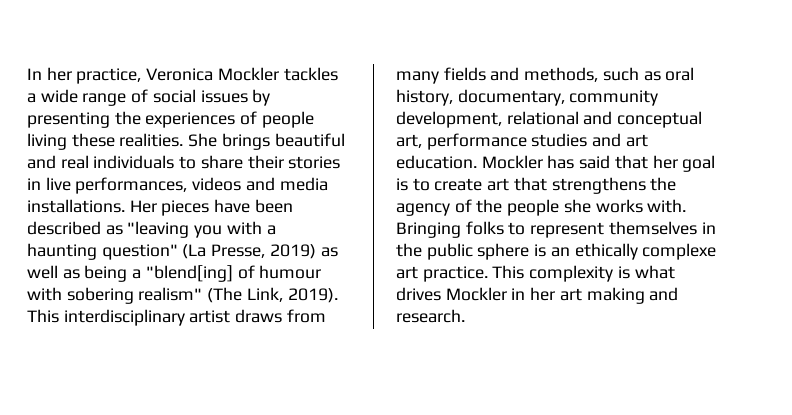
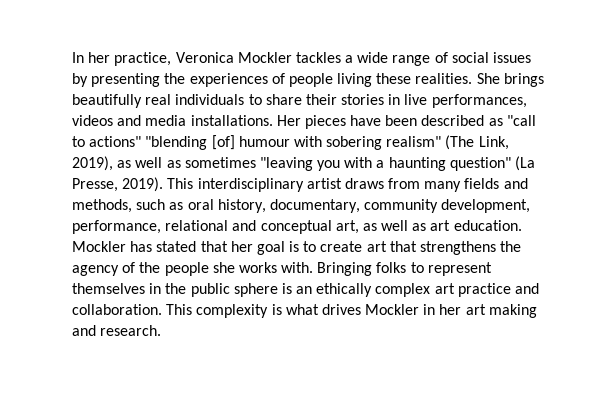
- She brings beautiful and real individuals to share their stories in live performances, videos and media installations.
+ She brings beautifully real individuals to share their stories in live performances, videos and media installations.
- Her pieces have been described as "leaving you with a haunting question" (La Presse, 2019) as well as being a "blend[ing] of humour with sobering realism" (The Link, 2019).
+ Her pieces have been described as "call to actions" "blending [of] humour with sobering realism" (The Link, 2019), as well as sometimes "leaving you with a haunting question" (La Presse, 2019).
- This interdisciplinary artist draws from many fields and methods, such as oral history, documentary, community development, relational and conceptual art, performance studies and art education.
+ This interdisciplinary artist draws from many fields and methods, such as oral history, documentary, community development, performance, relational and conceptual art, as well as art education.
- Mockler has said that her goal is to create art that strengthens the agency of the people she works with.
+ Mockler has stated that her goal is to create art that strengthens the agency of the people she works with.
- Bringing folks to represent themselves in the public sphere is an ethically complexe art practice.
+ Bringing folks to represent themselves in the public sphere is an ethically complex art practice and collaboration.

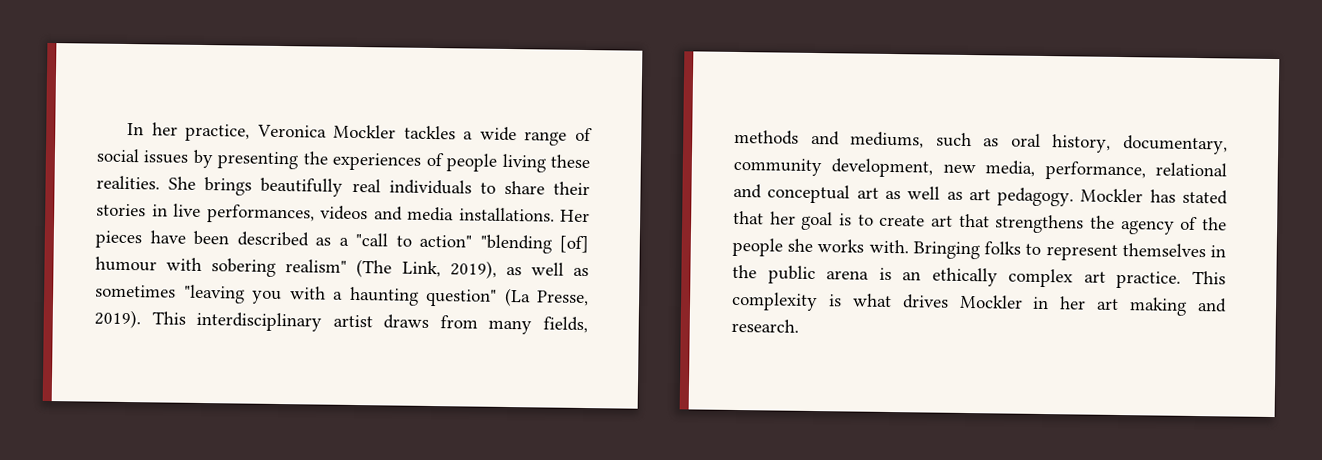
- Her pieces have been described as "call to actions" "blending [of] humour with sobering realism" (The Link, 2019), as well as sometimes "leaving you with a haunting question" (La Presse, 2019).
+ Her pieces have been described as a "call to action" "blending [of] humour with sobering realism" (The Link, 2019), as well as sometimes "leaving you with a haunting question" (La Presse, 2019).
- This interdisciplinary artist draws from many fields and methods, such as oral history, documentary, community development, performance, relational and conceptual art, as well as art education.
+ This interdisciplinary artist draws from many fields, methods and mediums, such as oral history, documentary, community development, new media, performance, relational and conceptual art as well as art pedagogy.
- Bringing folks to represent themselves in the public sphere is an ethically complex art practice and collaboration.
+ Bringing folks to represent themselves in the public arena is an ethically complex art practice.

